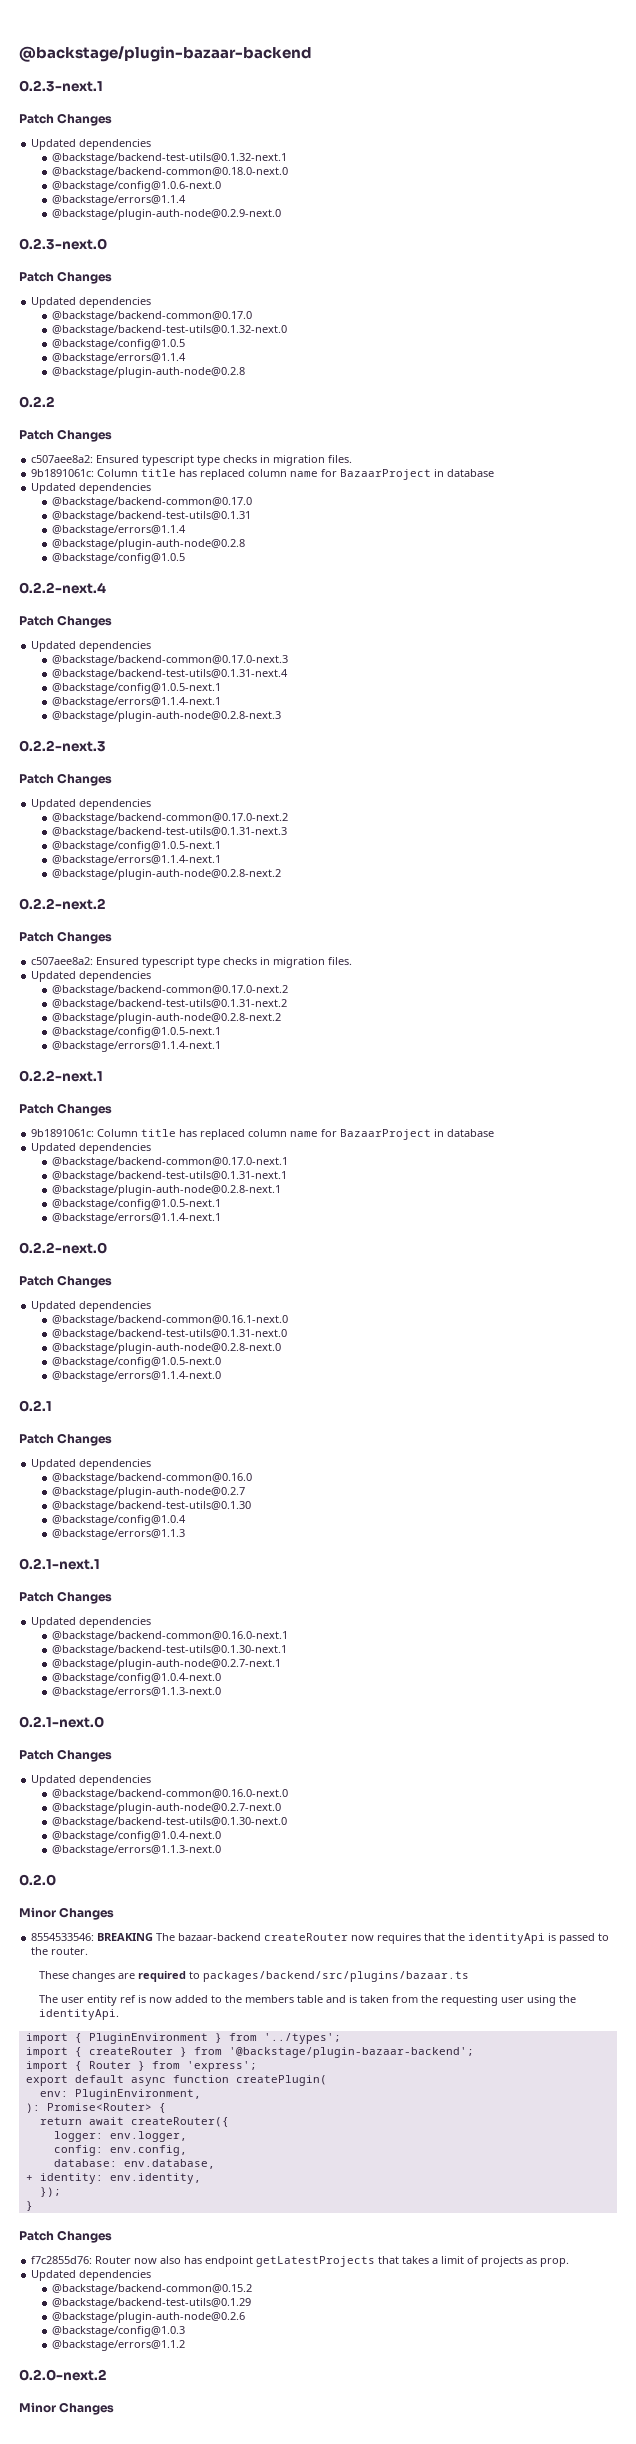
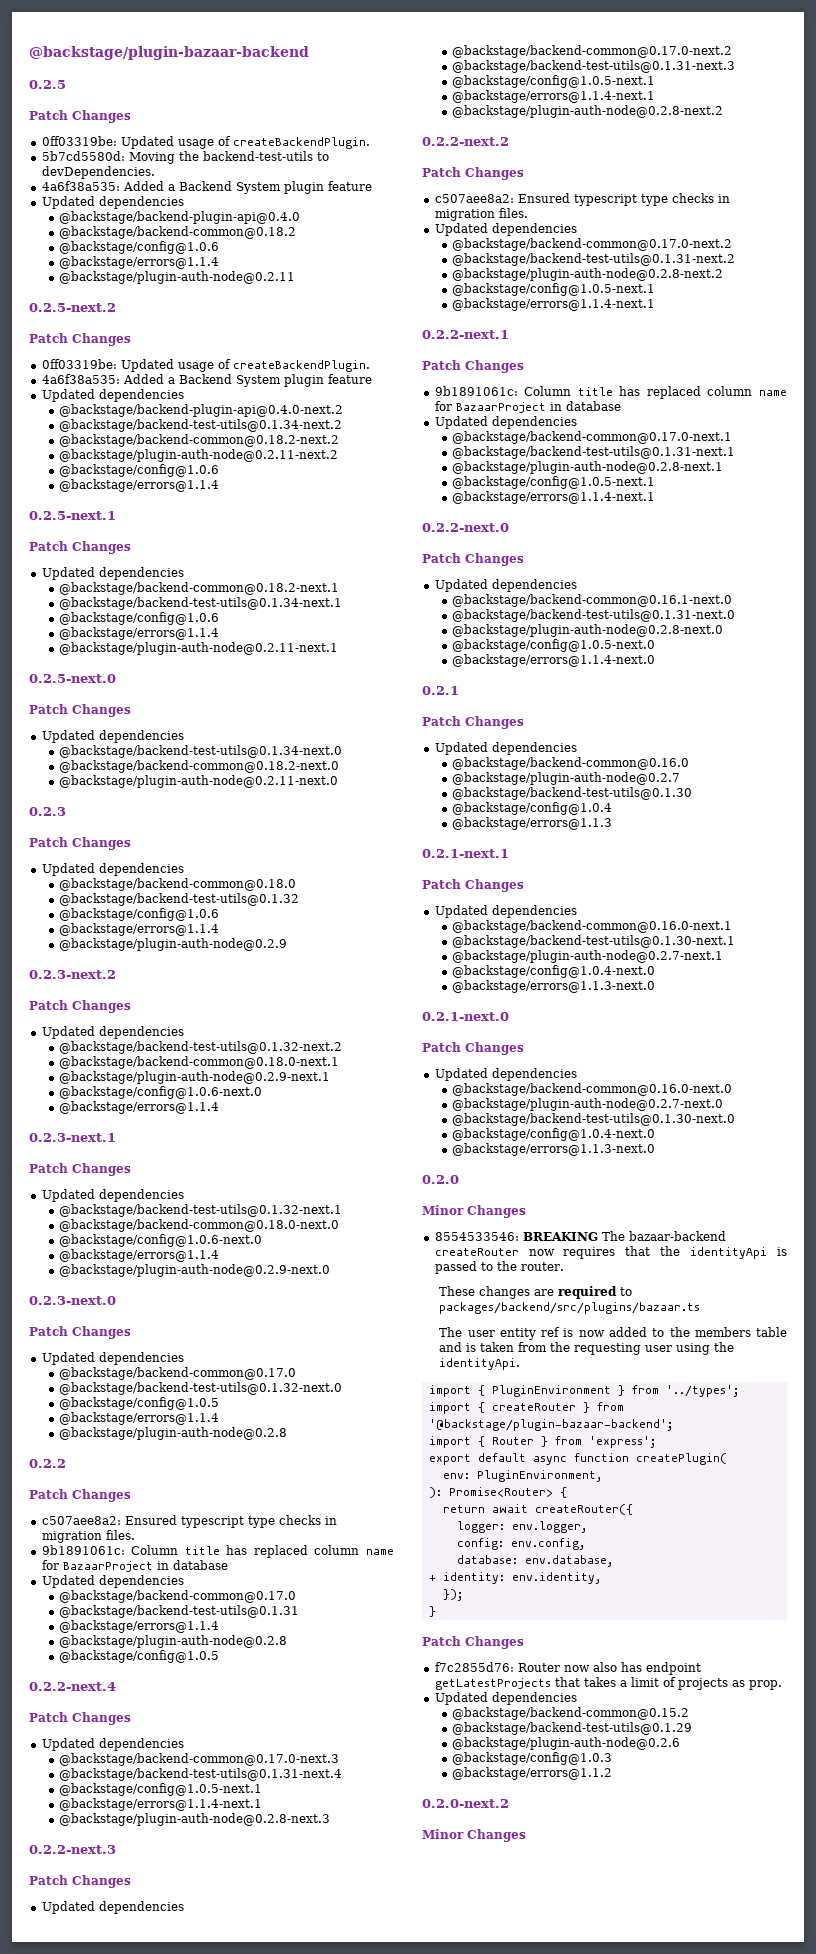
+ 0.2.5
+ Patch Changes
+ 0ff03319be: Updated usage of createBackendPlugin.
+ 5b7cd5580d: Moving the backend-test-utils to devDependencies.
+ 4a6f38a535: Added a Backend System plugin feature
+ Updated dependencies
+ @backstage/backend-plugin-api@0.4.0
+ @backstage/backend-common@0.18.2
+ @backstage/config@1.0.6
+ @backstage/errors@1.1.4
+ @backstage/plugin-auth-node@0.2.11
+ 0.2.5-next.2
+ Patch Changes
+ 0ff03319be: Updated usage of createBackendPlugin.
+ 4a6f38a535: Added a Backend System plugin feature
+ Updated dependencies
+ @backstage/backend-plugin-api@0.4.0-next.2
+ @backstage/backend-test-utils@0.1.34-next.2
+ @backstage/backend-common@0.18.2-next.2
+ @backstage/plugin-auth-node@0.2.11-next.2
+ @backstage/config@1.0.6
+ @backstage/errors@1.1.4
+ 0.2.5-next.1
+ Patch Changes
+ Updated dependencies
+ @backstage/backend-common@0.18.2-next.1
+ @backstage/backend-test-utils@0.1.34-next.1
+ @backstage/config@1.0.6
+ @backstage/errors@1.1.4
+ @backstage/plugin-auth-node@0.2.11-next.1
+ 0.2.5-next.0
+ Patch Changes
+ Updated dependencies
+ @backstage/backend-test-utils@0.1.34-next.0
+ @backstage/backend-common@0.18.2-next.0
+ @backstage/plugin-auth-node@0.2.11-next.0
+ 0.2.3
+ Patch Changes
+ Updated dependencies
+ @backstage/backend-common@0.18.0
+ @backstage/backend-test-utils@0.1.32
+ @backstage/config@1.0.6
+ @backstage/errors@1.1.4
+ @backstage/plugin-auth-node@0.2.9
+ 0.2.3-next.2
+ Patch Changes
+ Updated dependencies
+ @backstage/backend-test-utils@0.1.32-next.2
+ @backstage/backend-common@0.18.0-next.1
+ @backstage/plugin-auth-node@0.2.9-next.1
+ @backstage/config@1.0.6-next.0
+ @backstage/errors@1.1.4

